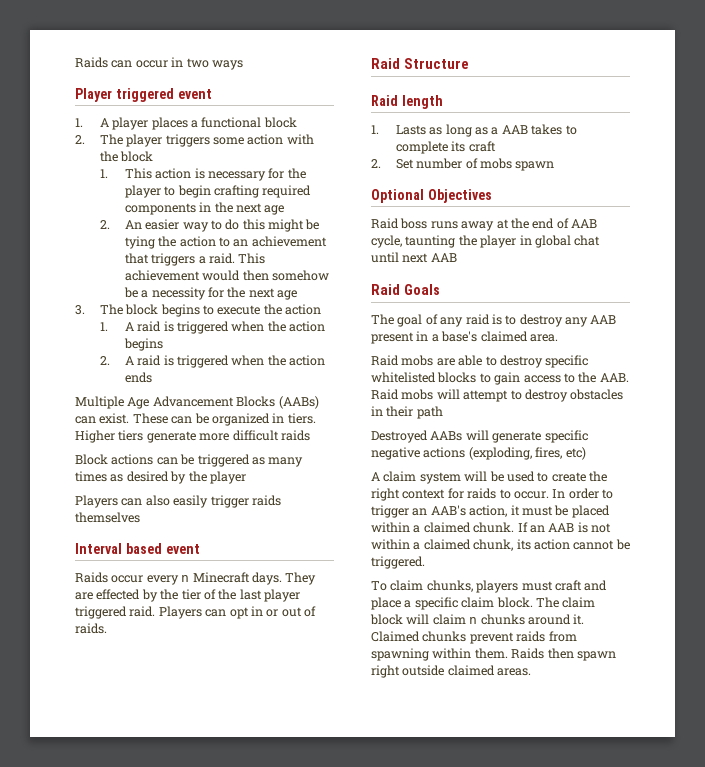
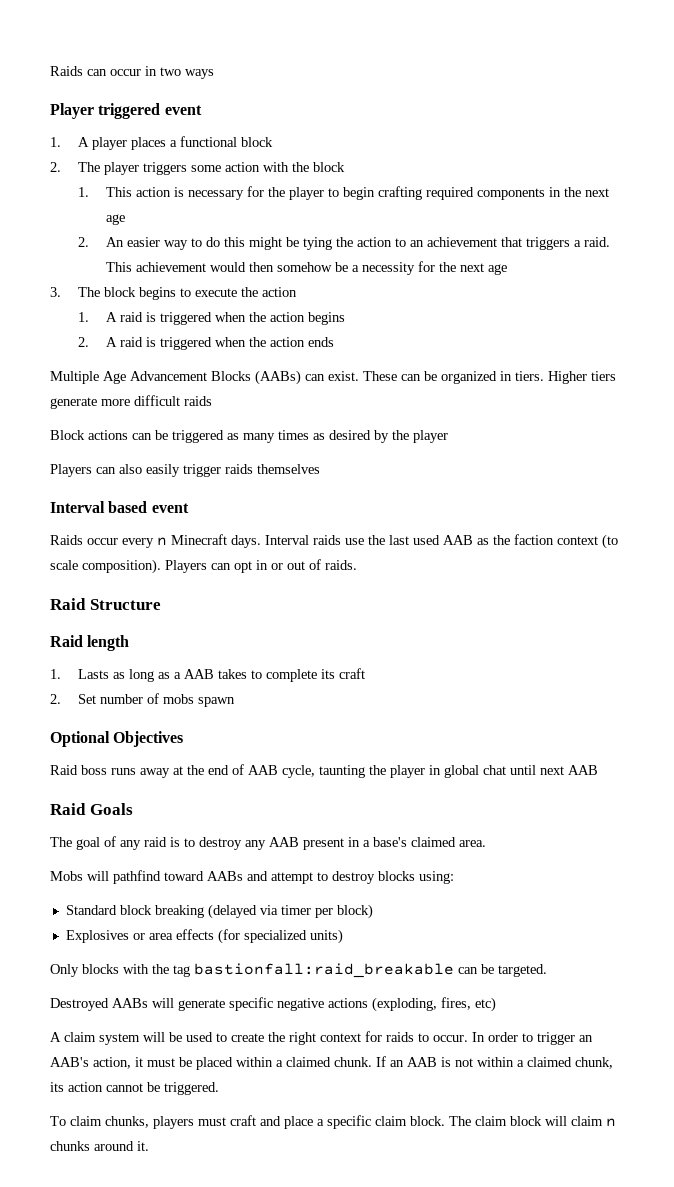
- They are effected by the tier of the last player triggered raid.
+ Interval raids use the last used AAB as the faction context (to scale composition).
- Raid mobs are able to destroy specific whitelisted blocks to gain access to the AAB. Raid mobs will attempt to destroy obstacles in their path
+ Mobs will pathfind toward AABs and attempt to destroy blocks using:
+ Standard block breaking (delayed via timer per block)
+ Explosives or area effects (for specialized units)
+ Only blocks with the tag bastionfall:raid_breakable can be targeted.
- Claimed chunks prevent raids from spawning within them. Raids then spawn right outside claimed areas.

